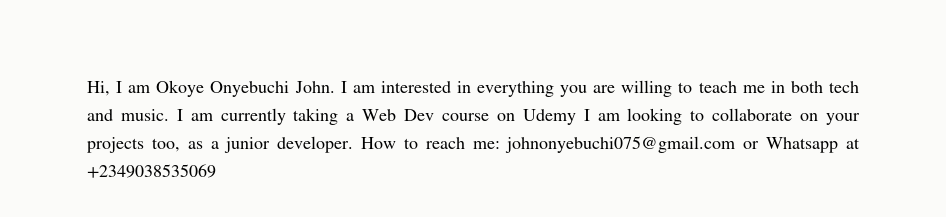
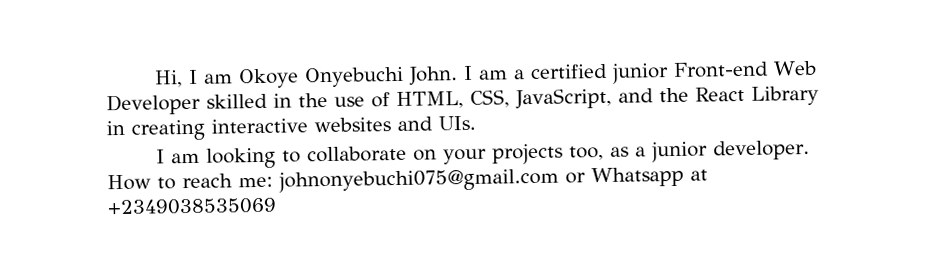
- I am interested in everything you are willing to teach me in both tech and music. I am currently taking a Web Dev course on Udemy I am looking to collaborate on your projects too, as a junior developer.
+ I am a certified junior Front-end Web Developer skilled in the use of HTML, CSS, JavaScript, and the React Library in creating interactive websites and UIs.
+ I am looking to collaborate on your projects too, as a junior developer.

